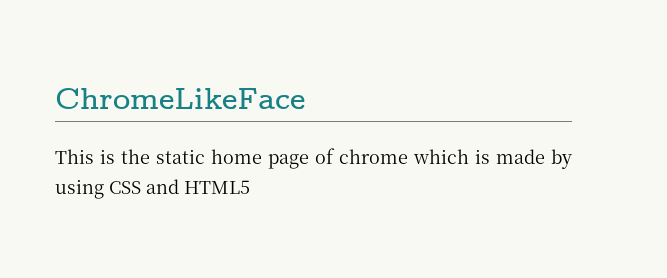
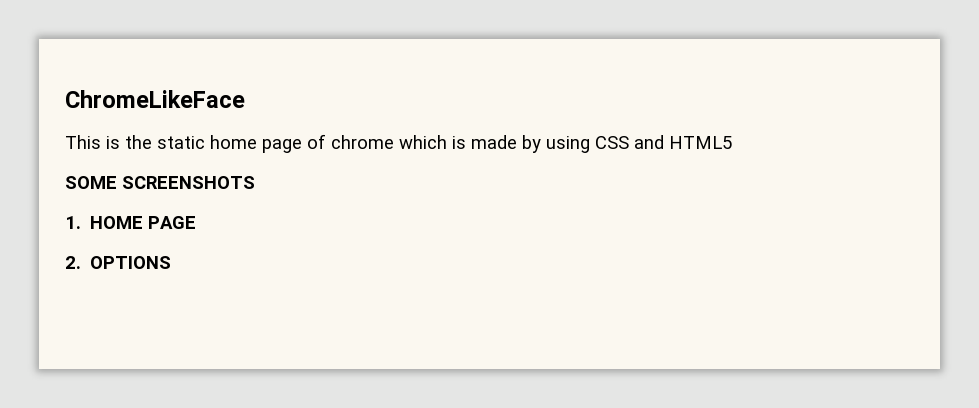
+ SOME SCREENSHOTS
+ 1. HOME PAGE
+ 2. OPTIONS

